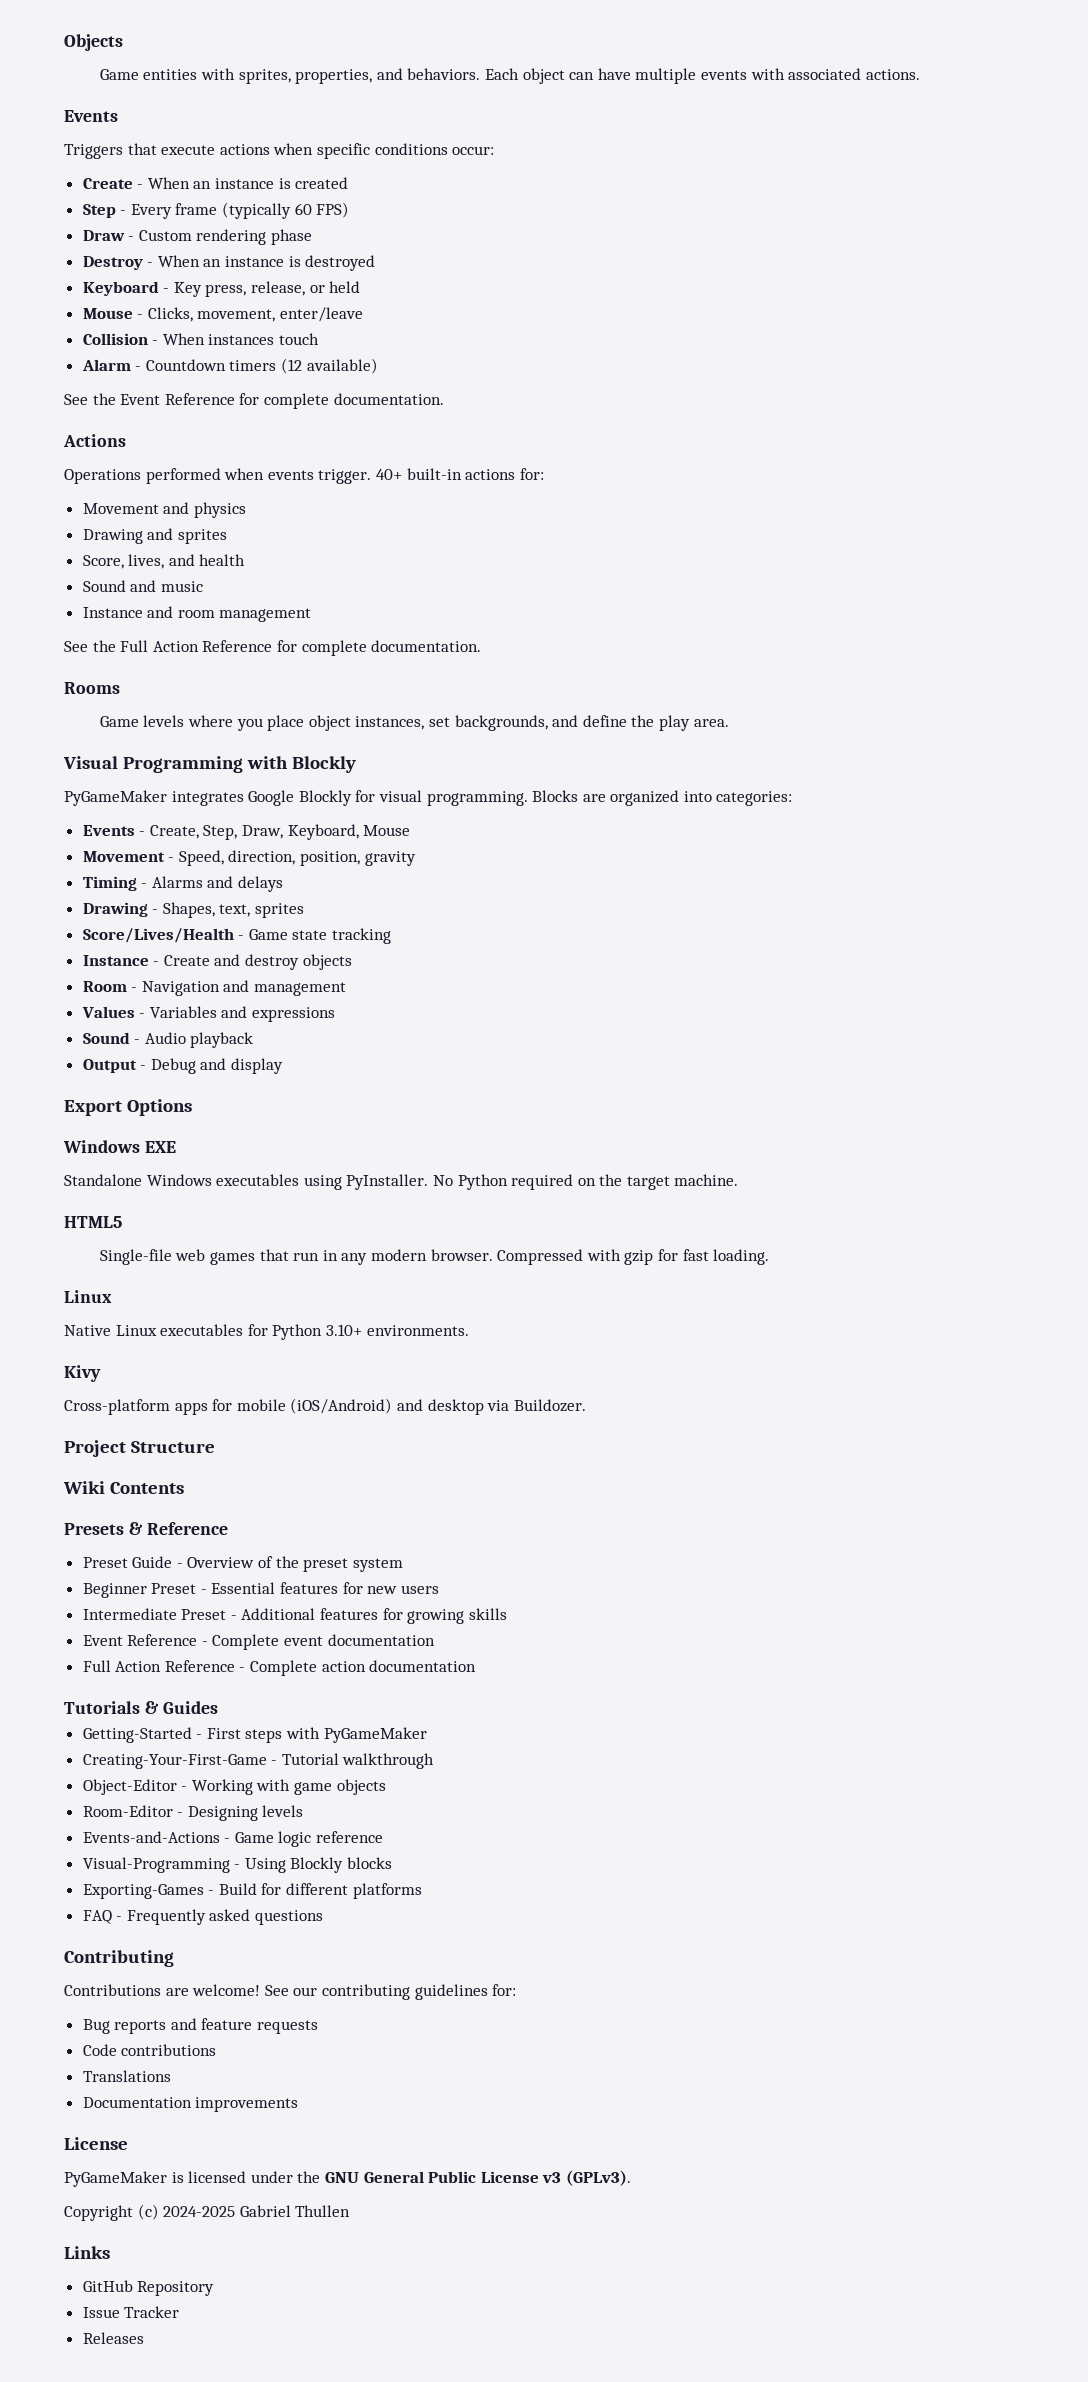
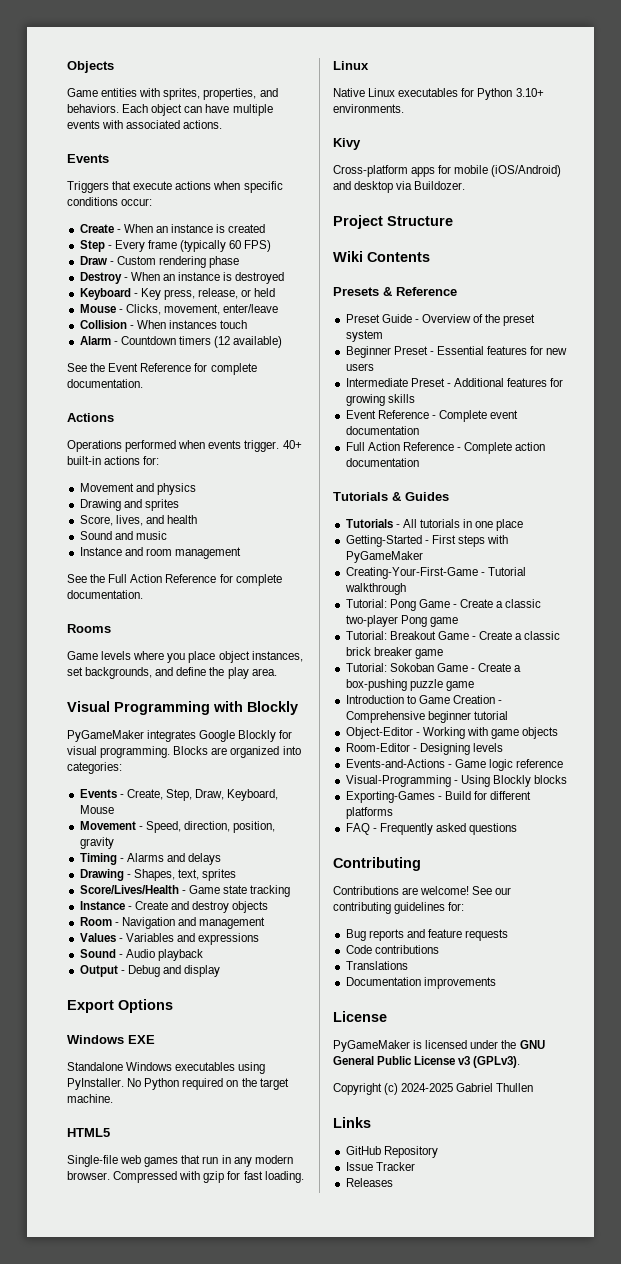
+ Tutorials - All tutorials in one place
+ Tutorial: Pong Game - Create a classic two-player Pong game
+ Tutorial: Breakout Game - Create a classic brick breaker game
+ Tutorial: Sokoban Game - Create a box-pushing puzzle game
+ Introduction to Game Creation - Comprehensive beginner tutorial

